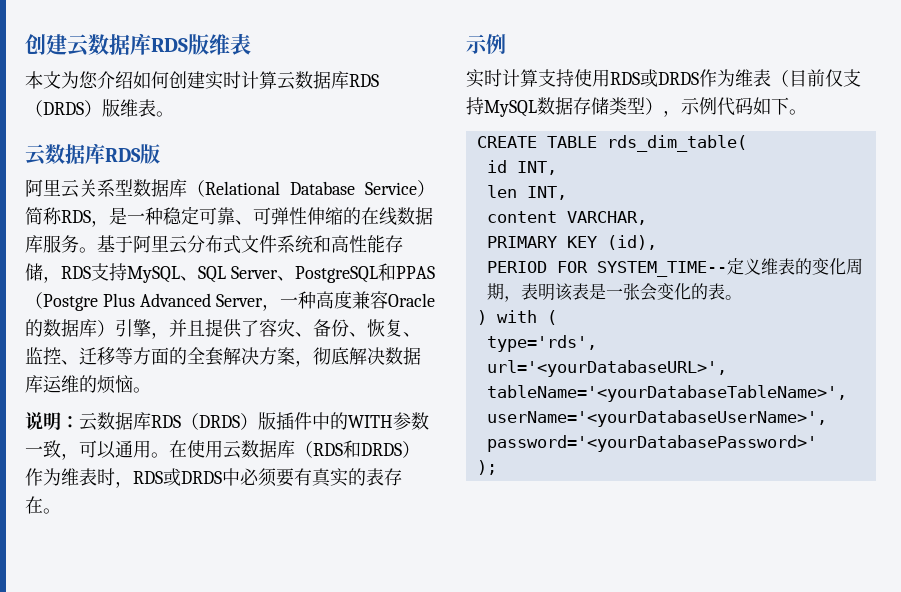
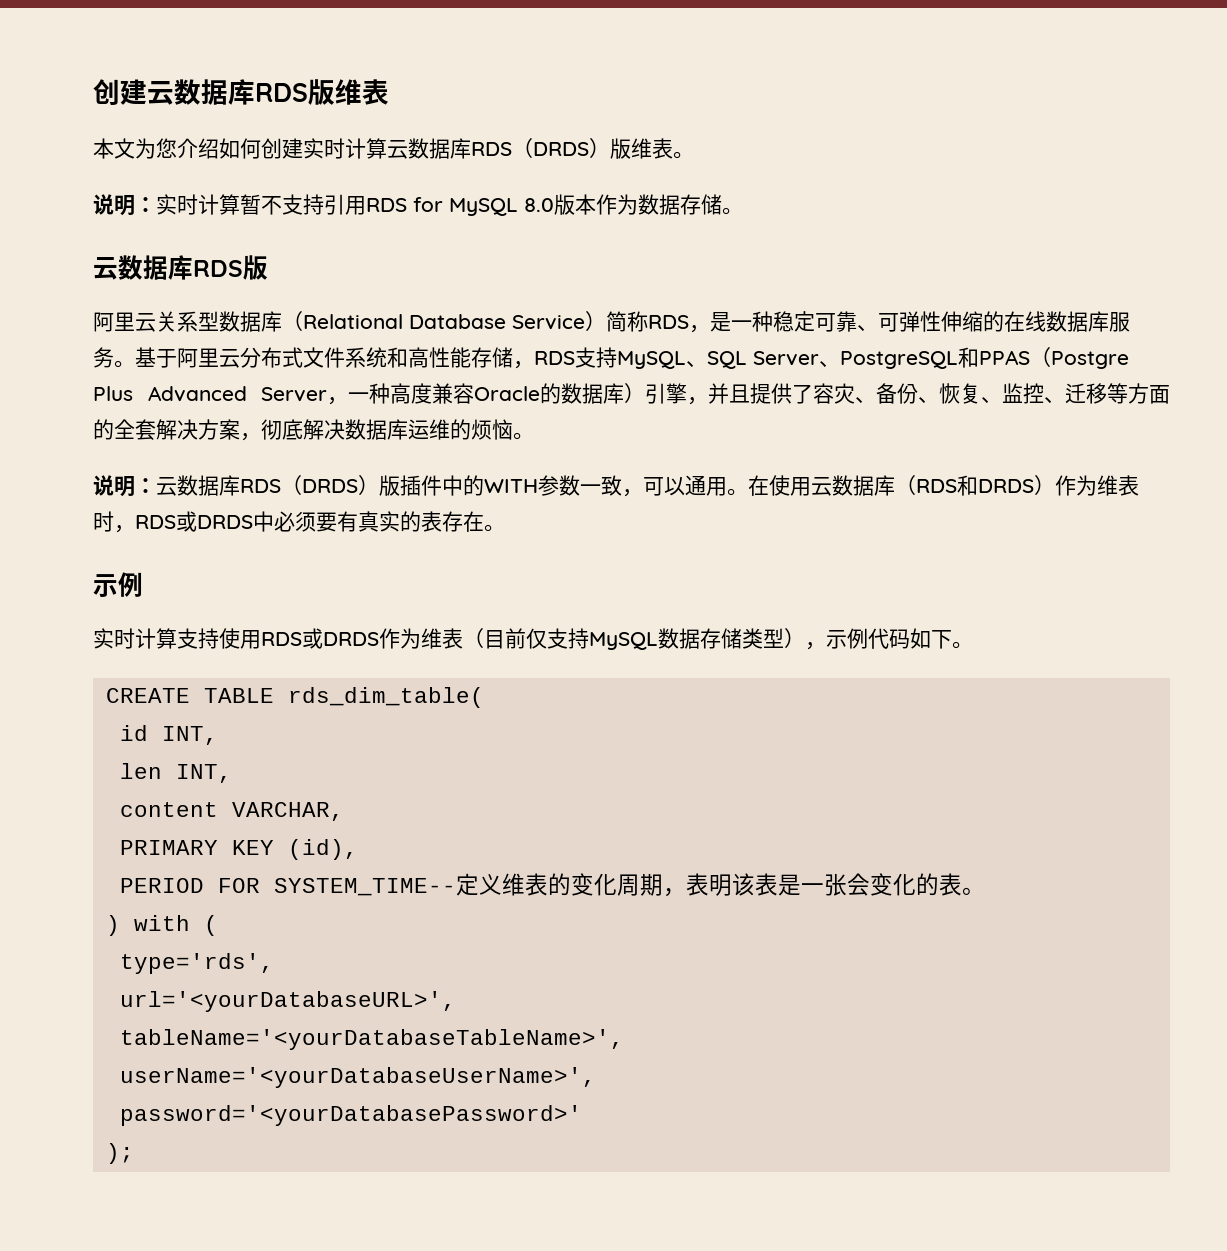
+ 说明：实时计算暂不支持引用RDS for MySQL 8.0版本作为数据存储。

